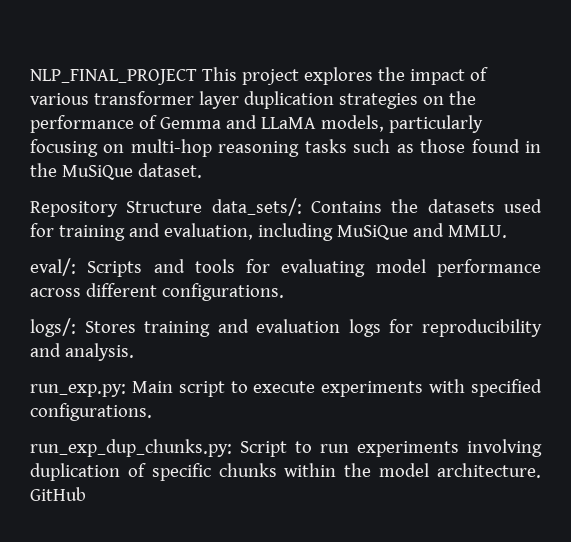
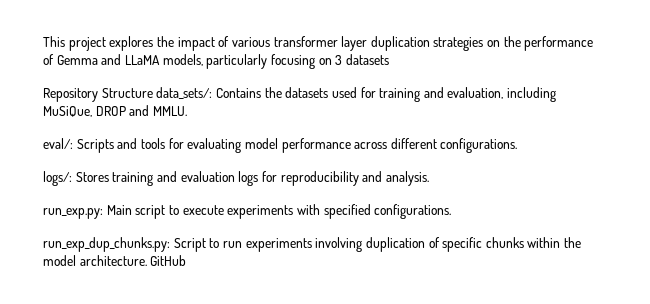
- NLP_FINAL_PROJECT This project explores the impact of various transformer layer duplication strategies on the performance of Gemma and LLaMA models, particularly focusing on multi-hop reasoning tasks such as those found in the MuSiQue dataset.
+ This project explores the impact of various transformer layer duplication strategies on the performance of Gemma and LLaMA models, particularly focusing on 3 datasets
- Repository Structure data_sets/: Contains the datasets used for training and evaluation, including MuSiQue and MMLU.
+ Repository Structure data_sets/: Contains the datasets used for training and evaluation, including MuSiQue, DROP and MMLU.

